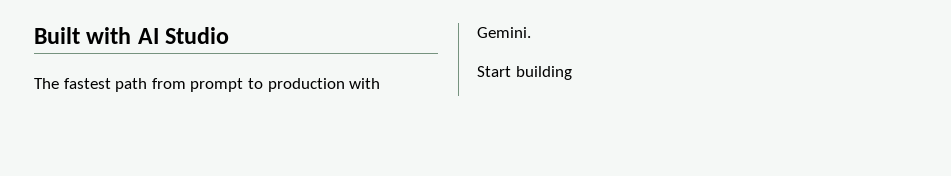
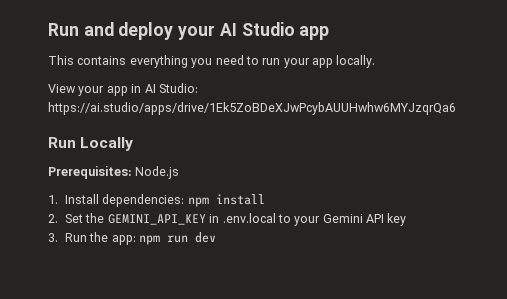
- Built with AI Studio
- The fastest path from prompt to production with Gemini.
- Start building
+ Run and deploy your AI Studio app
+ This contains everything you need to run your app locally.
+ View your app in AI Studio: https://ai.studio/apps/drive/1Ek5ZoBDeXJwPcybAUUHwhw6MYJzqrQa6
+ Run Locally
+ Prerequisites: Node.js
+ 1. Install dependencies: npm install
+ 2. Set the GEMINI_API_KEY in .env.local to your Gemini API key
+ 3. Run the app: npm run dev

